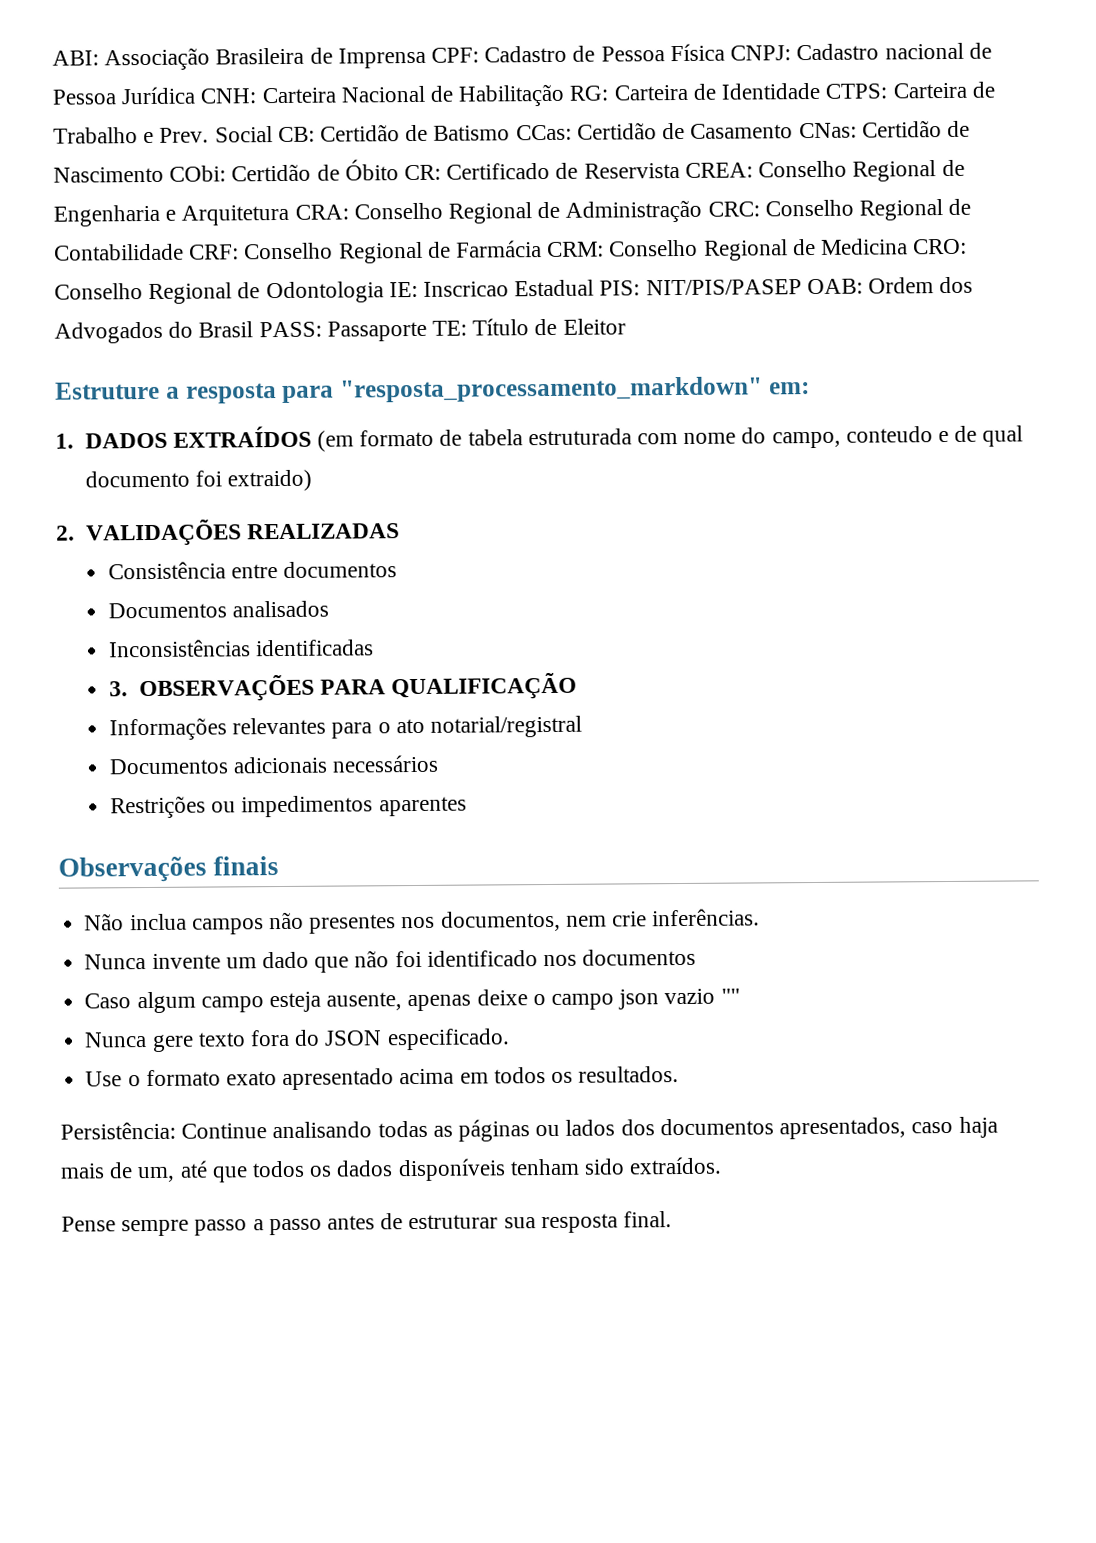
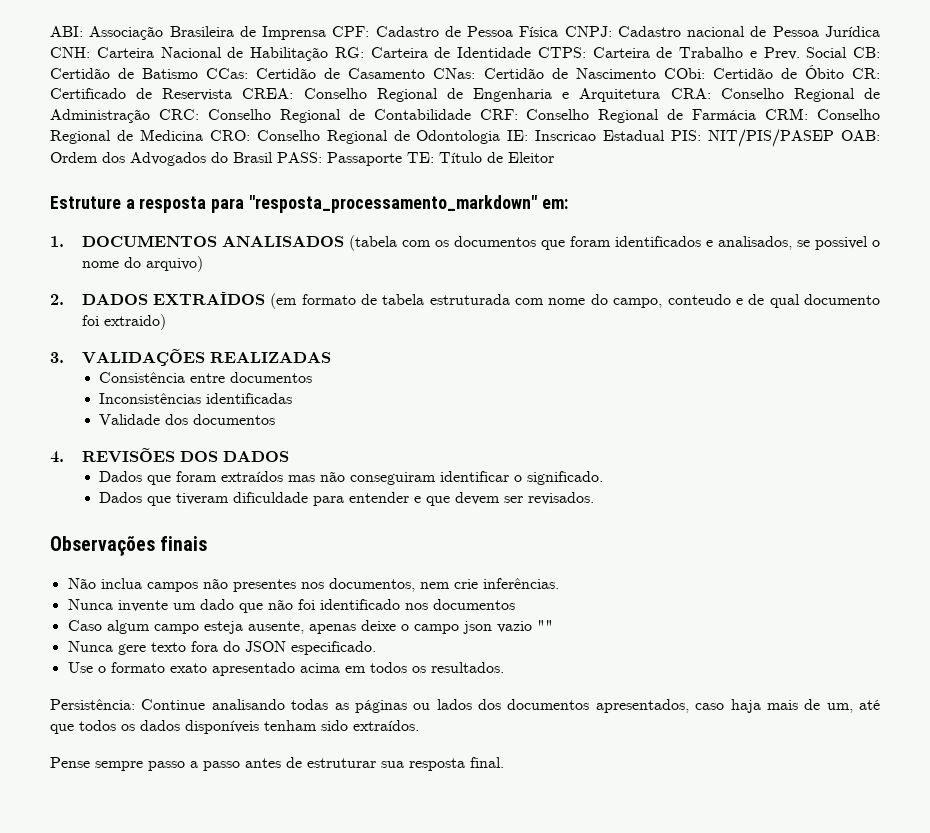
- 1. DADOS EXTRAÍDOS (em formato de tabela estruturada com nome do campo, conteudo e de qual documento foi extraido)
+ 1. DOCUMENTOS ANALISADOS (tabela com os documentos que foram identificados e analisados, se possivel o nome do arquivo)
+ 2. DADOS EXTRAÍDOS (em formato de tabela estruturada com nome do campo, conteudo e de qual documento foi extraido)
- 2. VALIDAÇÕES REALIZADAS
+ 3. VALIDAÇÕES REALIZADAS
- Documentos analisados
- 3. OBSERVAÇÕES PARA QUALIFICAÇÃO
- Informações relevantes para o ato notarial/registral
- Documentos adicionais necessários
- Restrições ou impedimentos aparentes
+ Validade dos documentos
+ 4. REVISÕES DOS DADOS
+ Dados que foram extraídos mas não conseguiram identificar o significado.
+ Dados que tiveram dificuldade para entender e que devem ser revisados.

